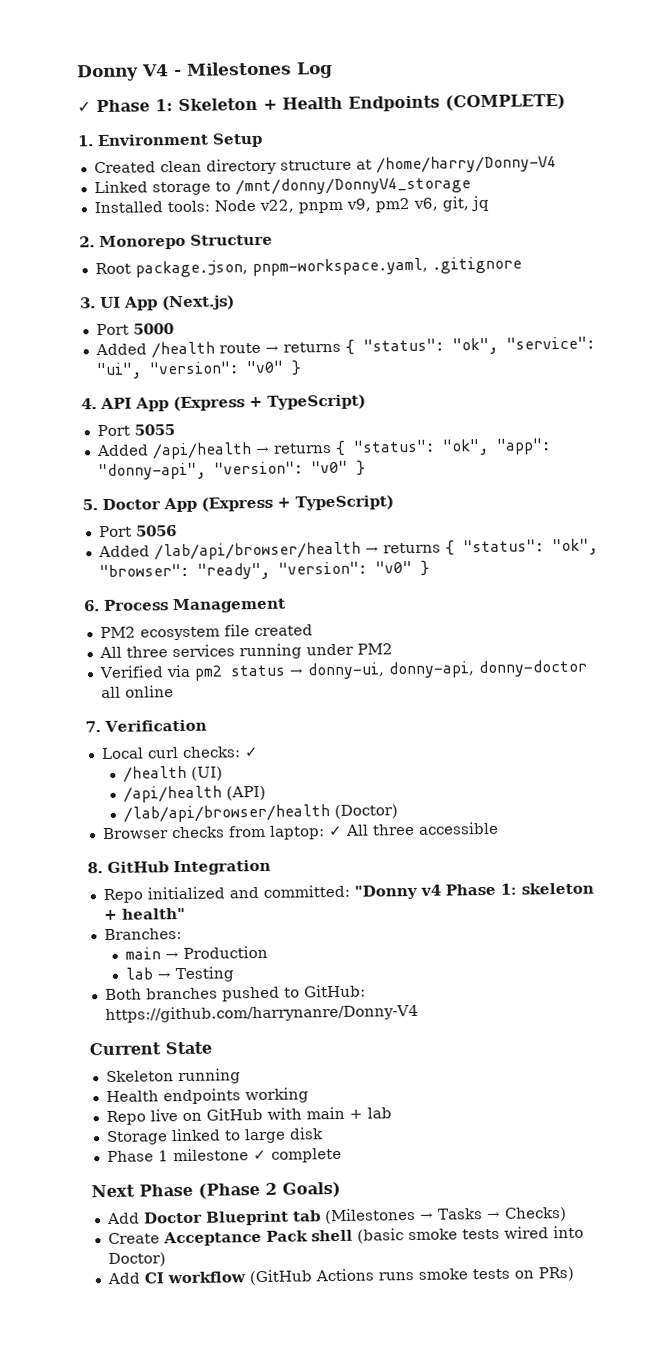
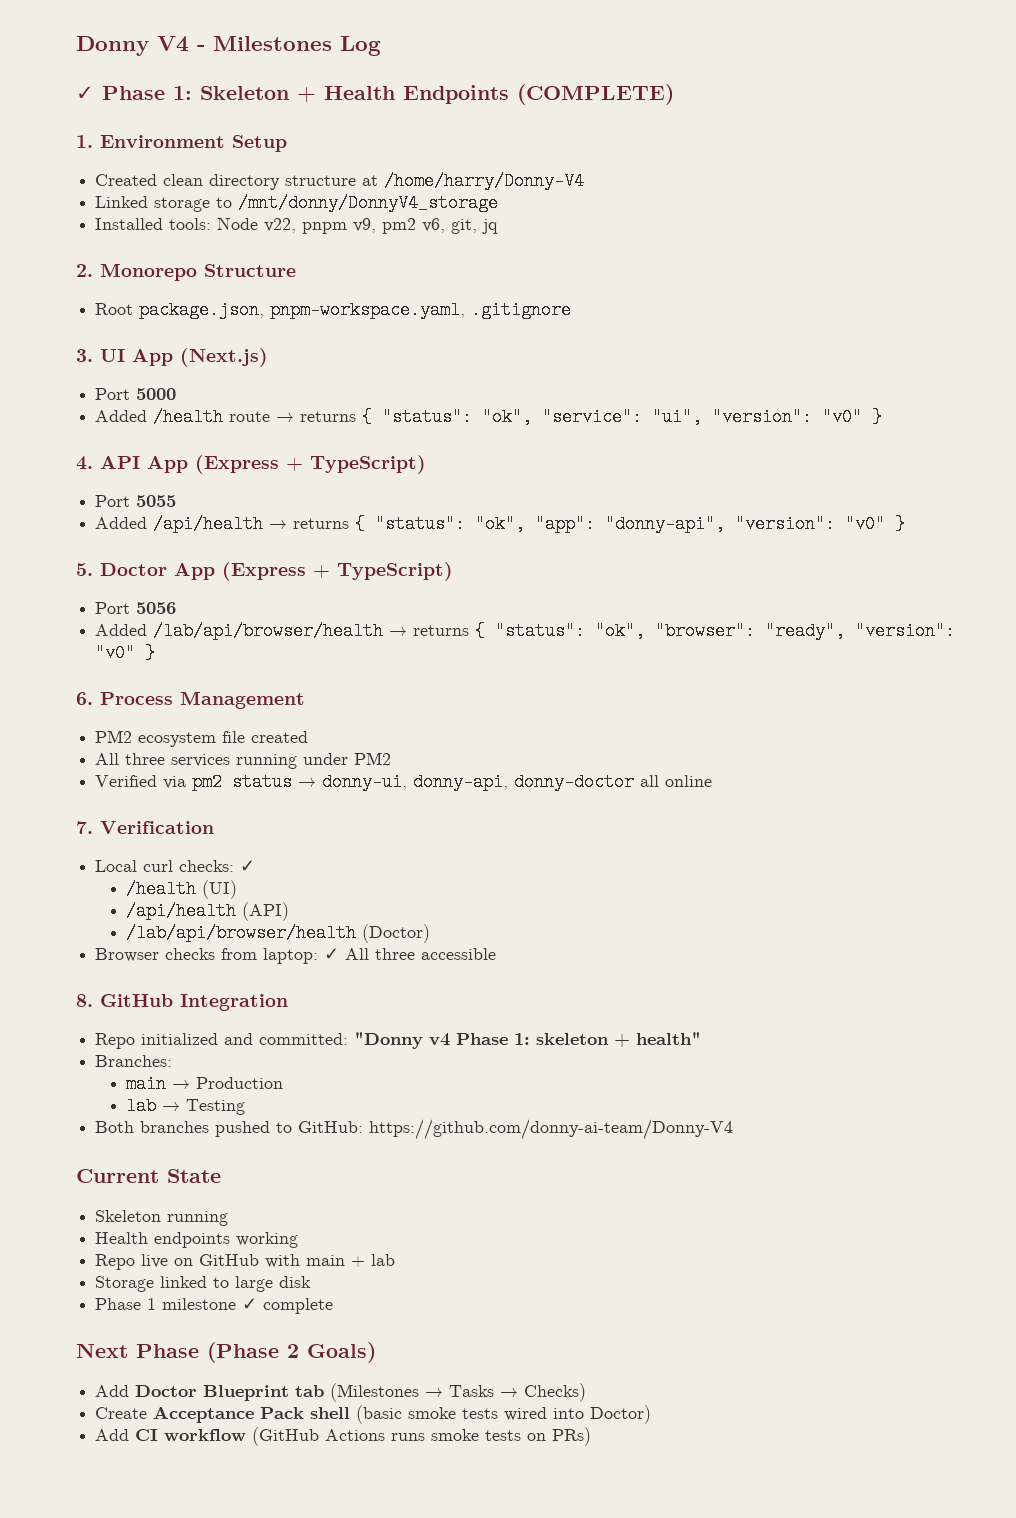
- Both branches pushed to GitHub: https://github.com/harrynanre/Donny-V4
+ Both branches pushed to GitHub: https://github.com/donny-ai-team/Donny-V4

